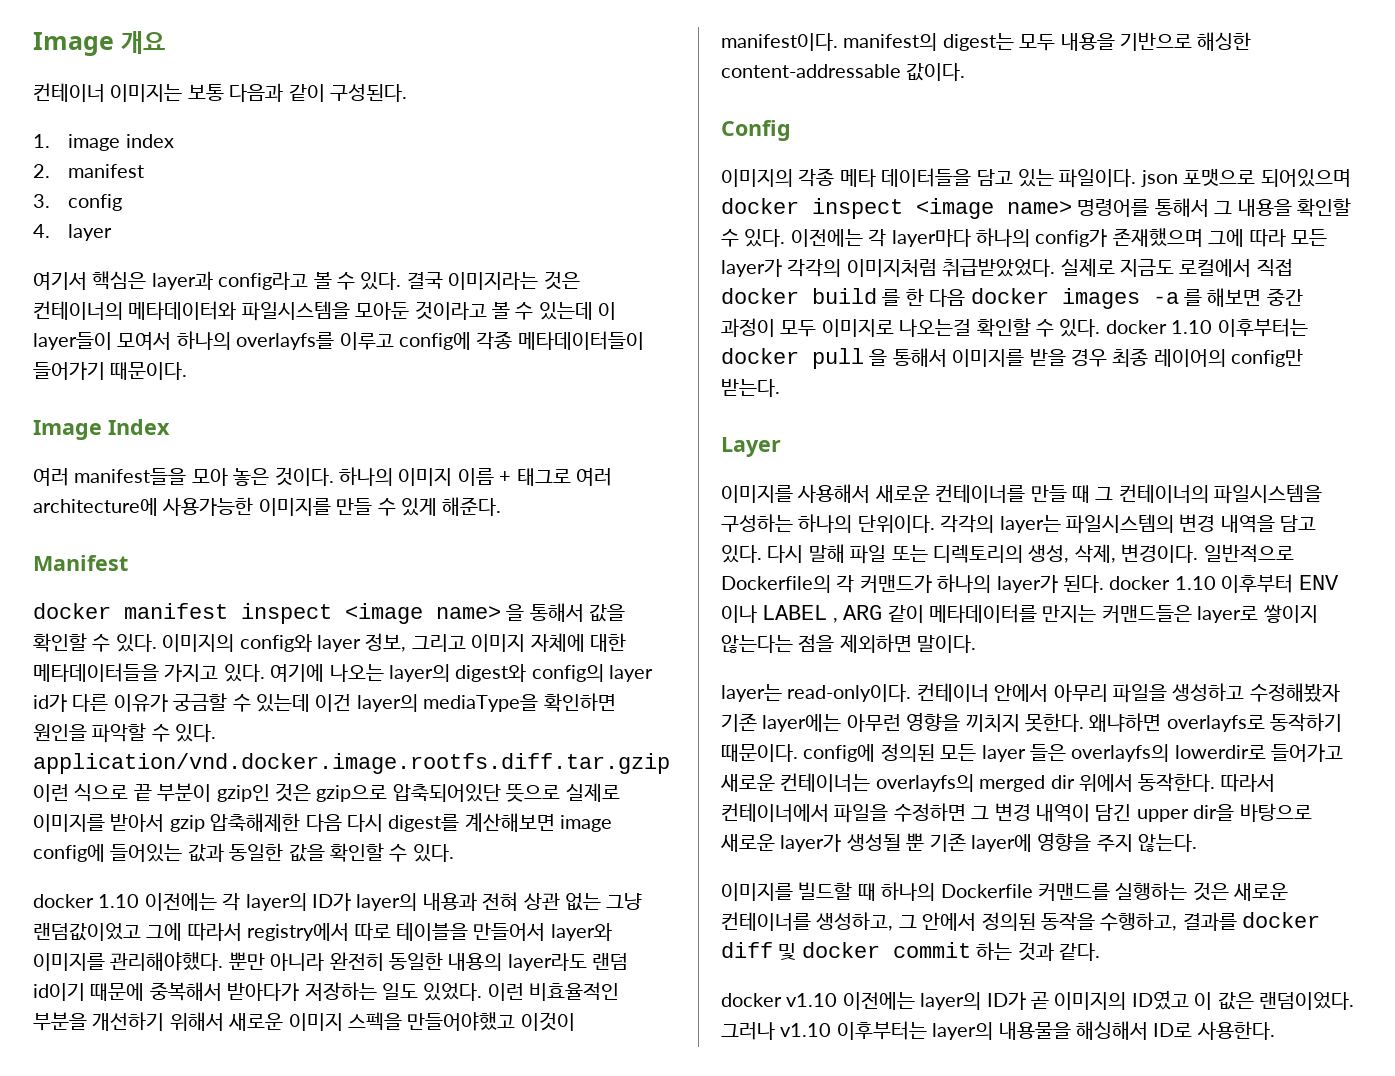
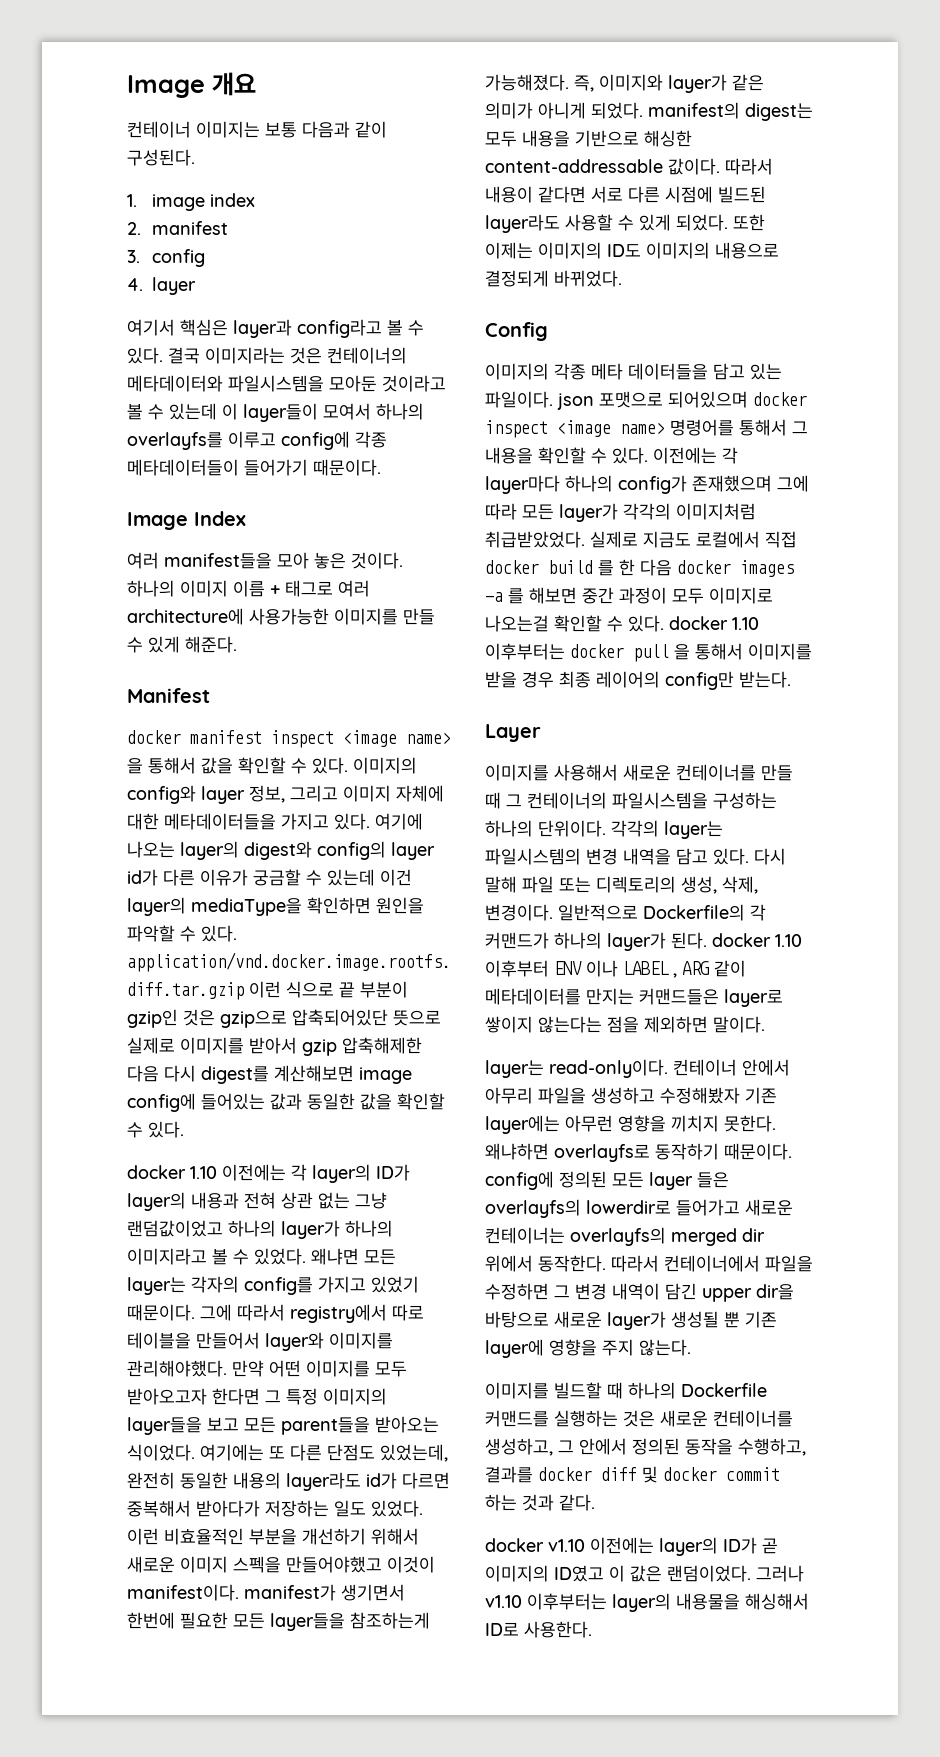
- docker 1.10 이전에는 각 layer의 ID가 layer의 내용과 전혀 상관 없는 그냥 랜덤값이었고 그에 따라서 registry에서 따로 테이블을 만들어서 layer와 이미지를 관리해야했다.
+ docker 1.10 이전에는 각 layer의 ID가 layer의 내용과 전혀 상관 없는 그냥 랜덤값이었고 하나의 layer가 하나의 이미지라고 볼 수 있었다. 왜냐면 모든 layer는 각자의 config를 가지고 있었기 때문이다. 그에 따라서 registry에서 따로 테이블을 만들어서 layer와 이미지를 관리해야했다.
- 뿐만 아니라 완전히 동일한 내용의 layer라도 랜덤 id이기 때문에 중복해서 받아다가 저장하는 일도 있었다.
+ 만약 어떤 이미지를 모두 받아오고자 한다면 그 특정 이미지의 layer들을 보고 모든 parent들을 받아오는 식이었다. 여기에는 또 다른 단점도 있었는데, 완전히 동일한 내용의 layer라도 id가 다르면 중복해서 받아다가 저장하는 일도 있었다.
- 이런 비효율적인 부분을 개선하기 위해서 새로운 이미지 스펙을 만들어야했고 이것이 manifest이다. manifest의 digest는 모두 내용을 기반으로 해싱한 content-addressable 값이다.
+ 이런 비효율적인 부분을 개선하기 위해서 새로운 이미지 스펙을 만들어야했고 이것이 manifest이다. manifest가 생기면서 한번에 필요한 모든 layer들을 참조하는게 가능해졌다. 즉, 이미지와 layer가 같은 의미가 아니게 되었다. manifest의 digest는 모두 내용을 기반으로 해싱한 content-addressable 값이다. 따라서 내용이 같다면 서로 다른 시점에 빌드된 layer라도 사용할 수 있게 되었다. 또한 이제는 이미지의 ID도 이미지의 내용으로 결정되게 바뀌었다.

